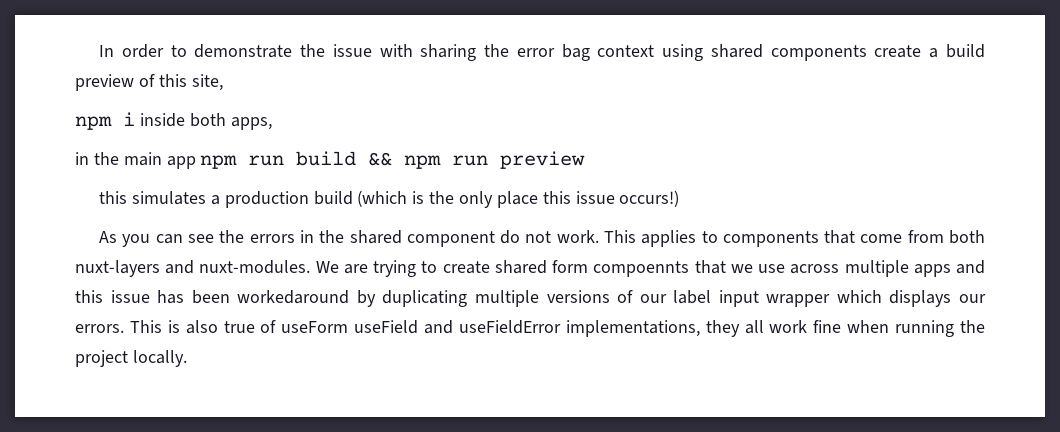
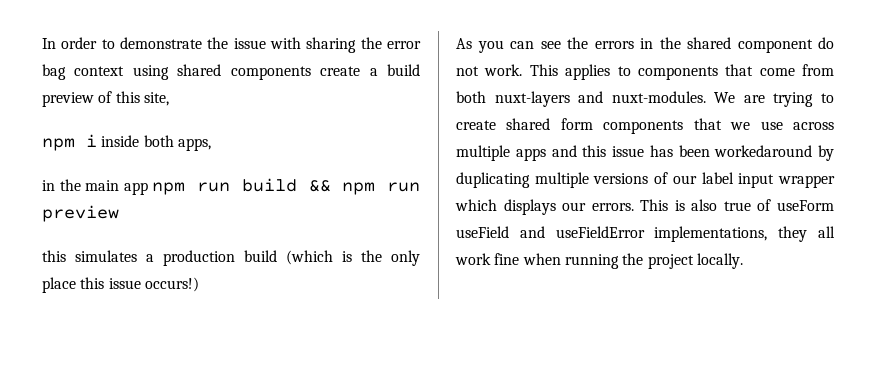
- We are trying to create shared form compoennts that we use across multiple apps and this issue has been workedaround by duplicating multiple versions of our label input wrapper which displays our errors.
+ We are trying to create shared form components that we use across multiple apps and this issue has been workedaround by duplicating multiple versions of our label input wrapper which displays our errors.

